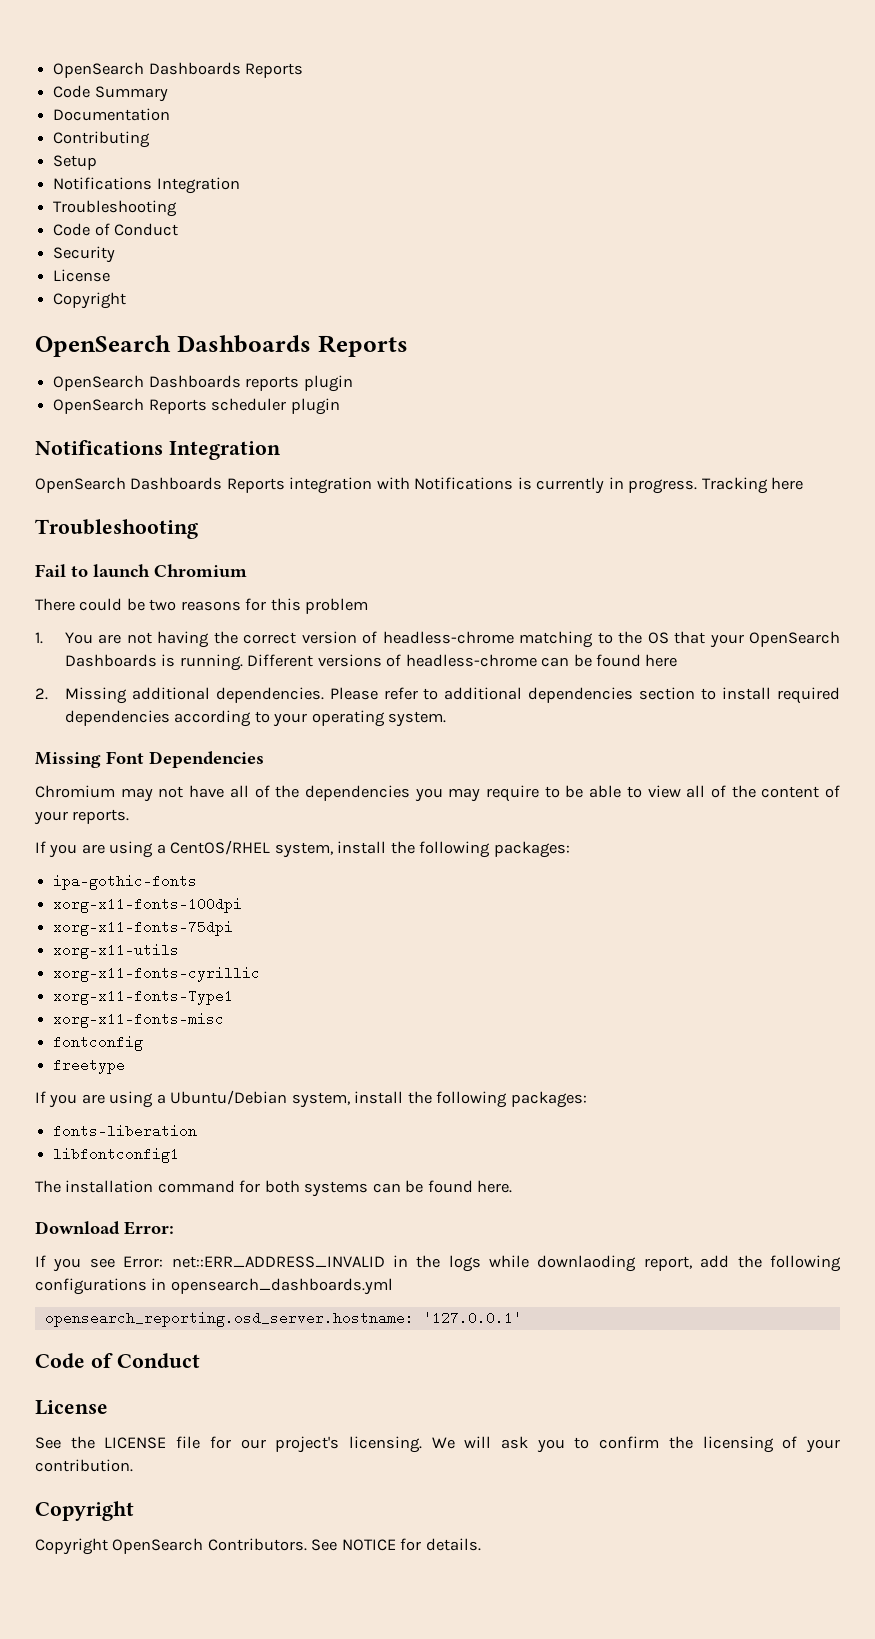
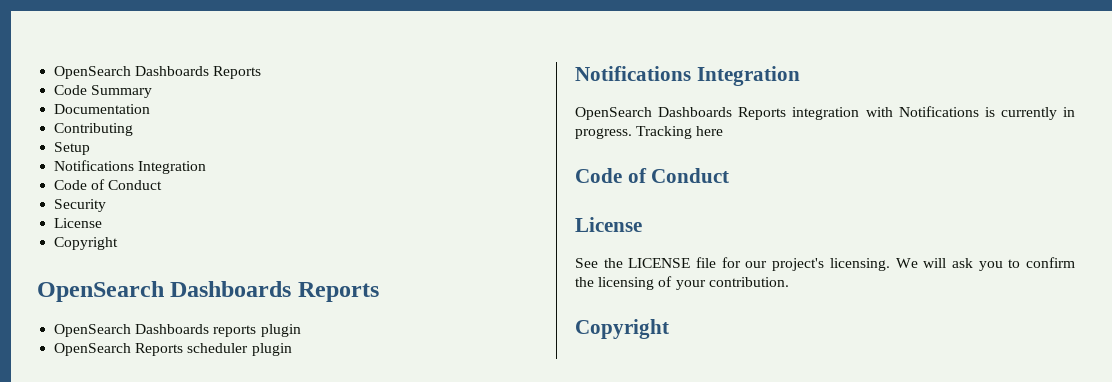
  Setup
  Notifications Integration
- Troubleshooting
  Tracking here
- Troubleshooting
- Fail to launch Chromium
- There could be two reasons for this problem
- 1. You are not having the correct version of headless-chrome matching to the OS that your OpenSearch Dashboards is running. Different versions of headless-chrome can be found here
- 2. Missing additional dependencies. Please refer to additional dependencies section to install required dependencies according to your operating system.
- Missing Font Dependencies
- Chromium may not have all of the dependencies you may require to be able to view all of the content of your reports.
- If you are using a CentOS/RHEL system, install the following packages:
- ipa-gothic-fonts
- xorg-x11-fonts-100dpi
- xorg-x11-fonts-75dpi
- xorg-x11-utils
- xorg-x11-fonts-cyrillic
- xorg-x11-fonts-Type1
- xorg-x11-fonts-misc
- fontconfig
- freetype
- If you are using a Ubuntu/Debian system, install the following packages:
- fonts-liberation
- libfontconfig1
- The installation command for both systems can be found here.
- Download Error:
- If you see Error: net::ERR_ADDRESS_INVALID in the logs while downlaoding report, add the following configurations in opensearch_dashboards.yml
- opensearch_reporting.osd_server.hostname: '127.0.0.1'
- Copyright OpenSearch Contributors. See NOTICE for details.

